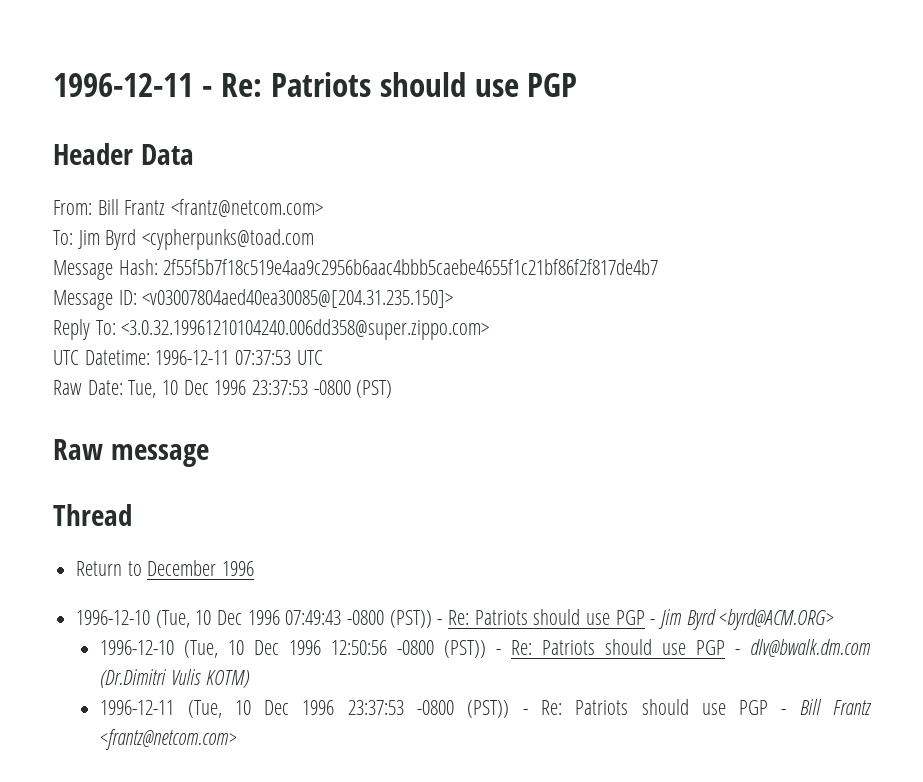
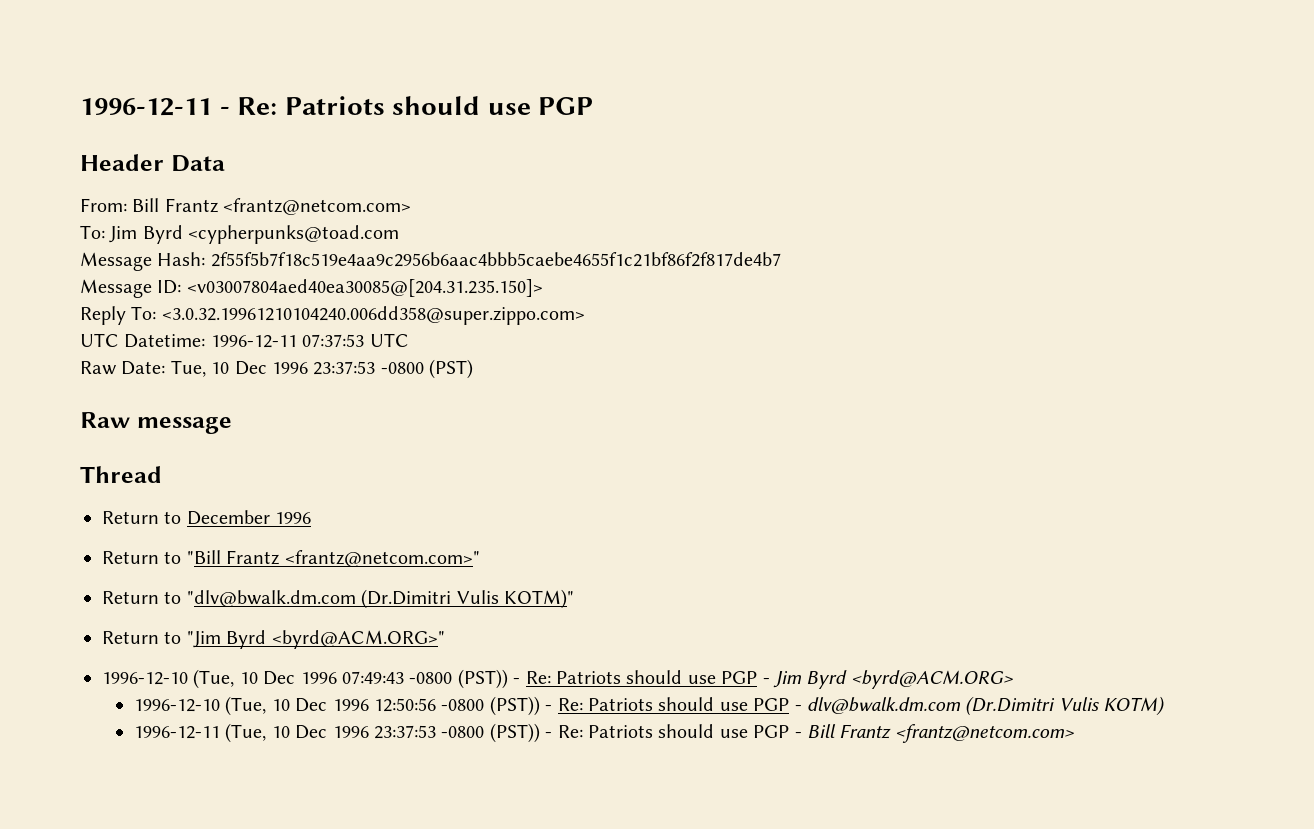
+ Return to "Bill Frantz <frantz@netcom.com>"
+ Return to "dlv@bwalk.dm.com (Dr.Dimitri Vulis KOTM)"
+ Return to "Jim Byrd <byrd@ACM.ORG>"

